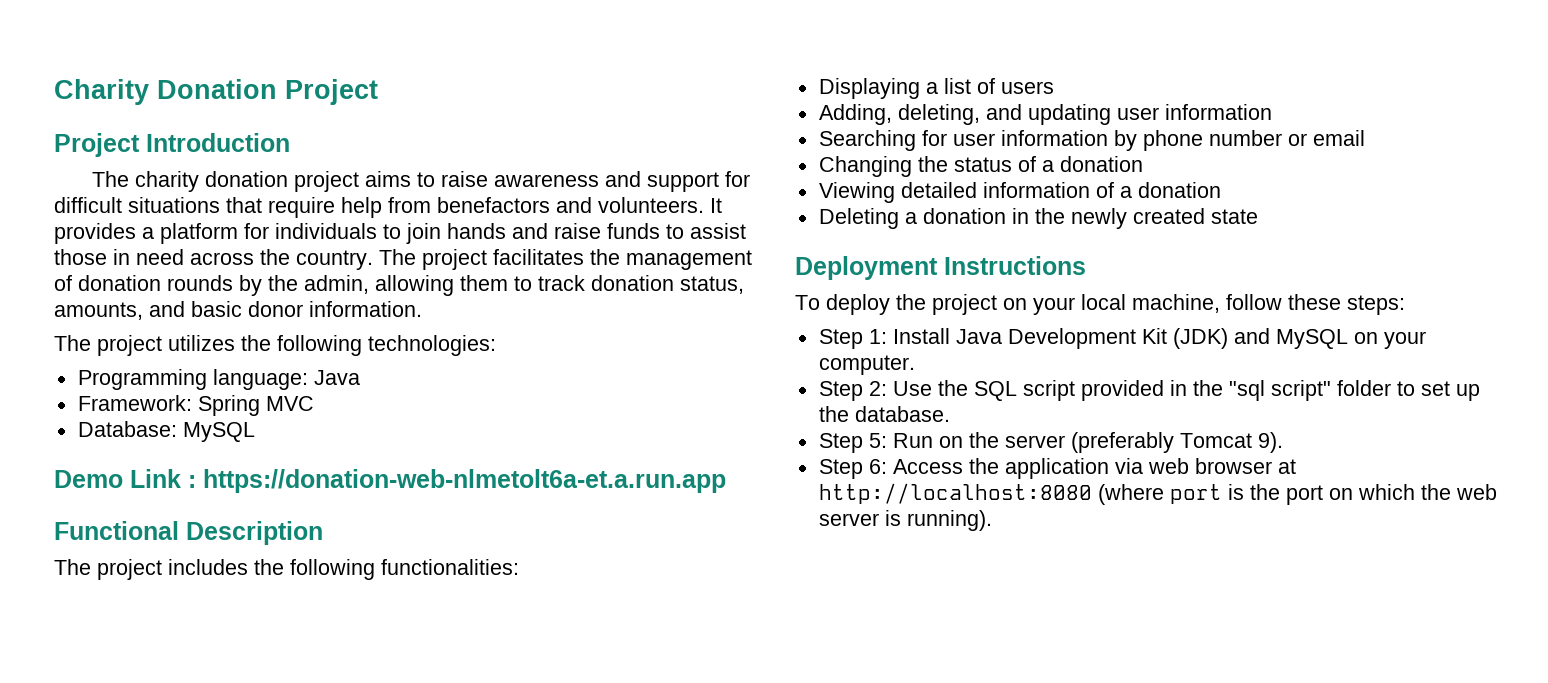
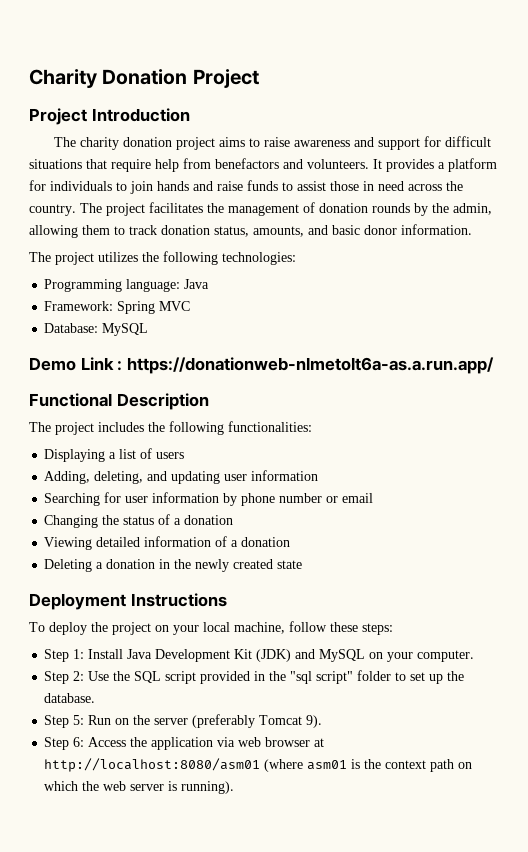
- Demo Link : https://donation-web-nlmetolt6a-et.a.run.app
+ Demo Link : https://donationweb-nlmetolt6a-as.a.run.app/
- Step 6: Access the application via web browser at http://localhost:8080 (where port is the port on which the web server is running).
+ Step 6: Access the application via web browser at http://localhost:8080/asm01 (where asm01 is the context path on which the web server is running).

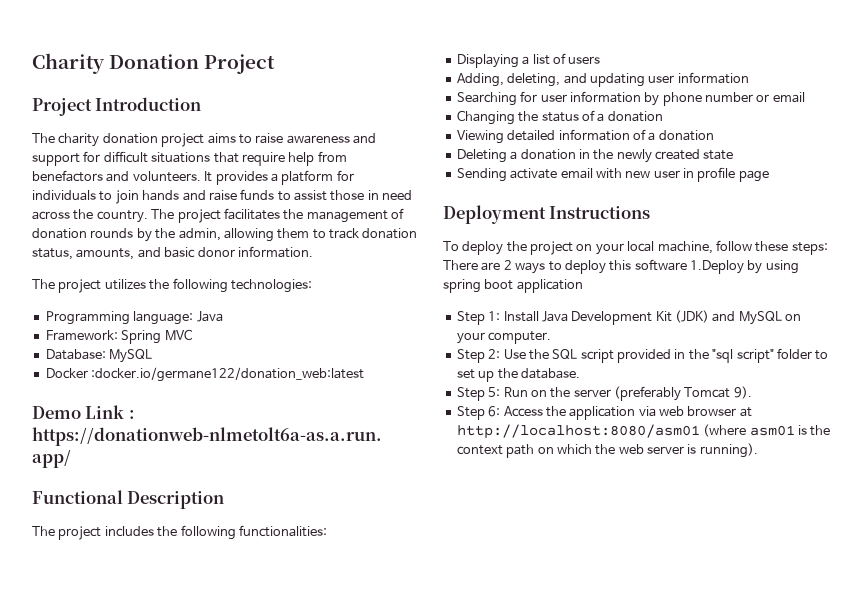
+ Docker :docker.io/germane122/donation_web:latest
+ Sending activate email with new user in profile page
- To deploy the project on your local machine, follow these steps:
+ To deploy the project on your local machine, follow these steps: There are 2 ways to deploy this software 1.Deploy by using spring boot application

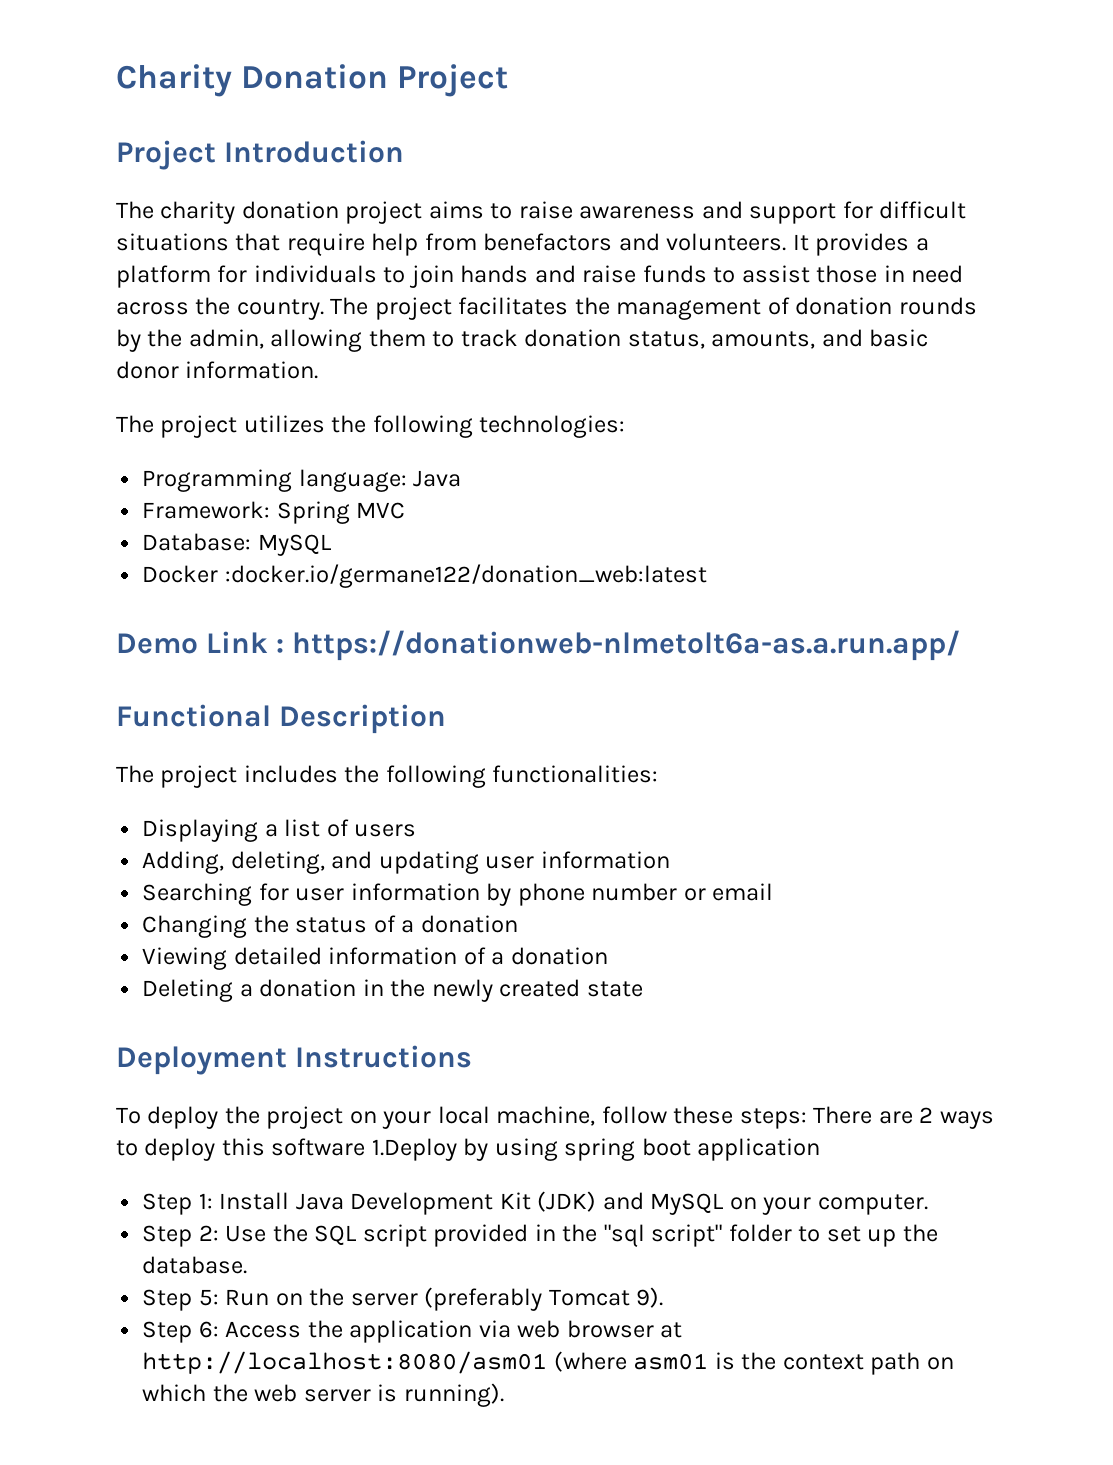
- Sending activate email with new user in profile page

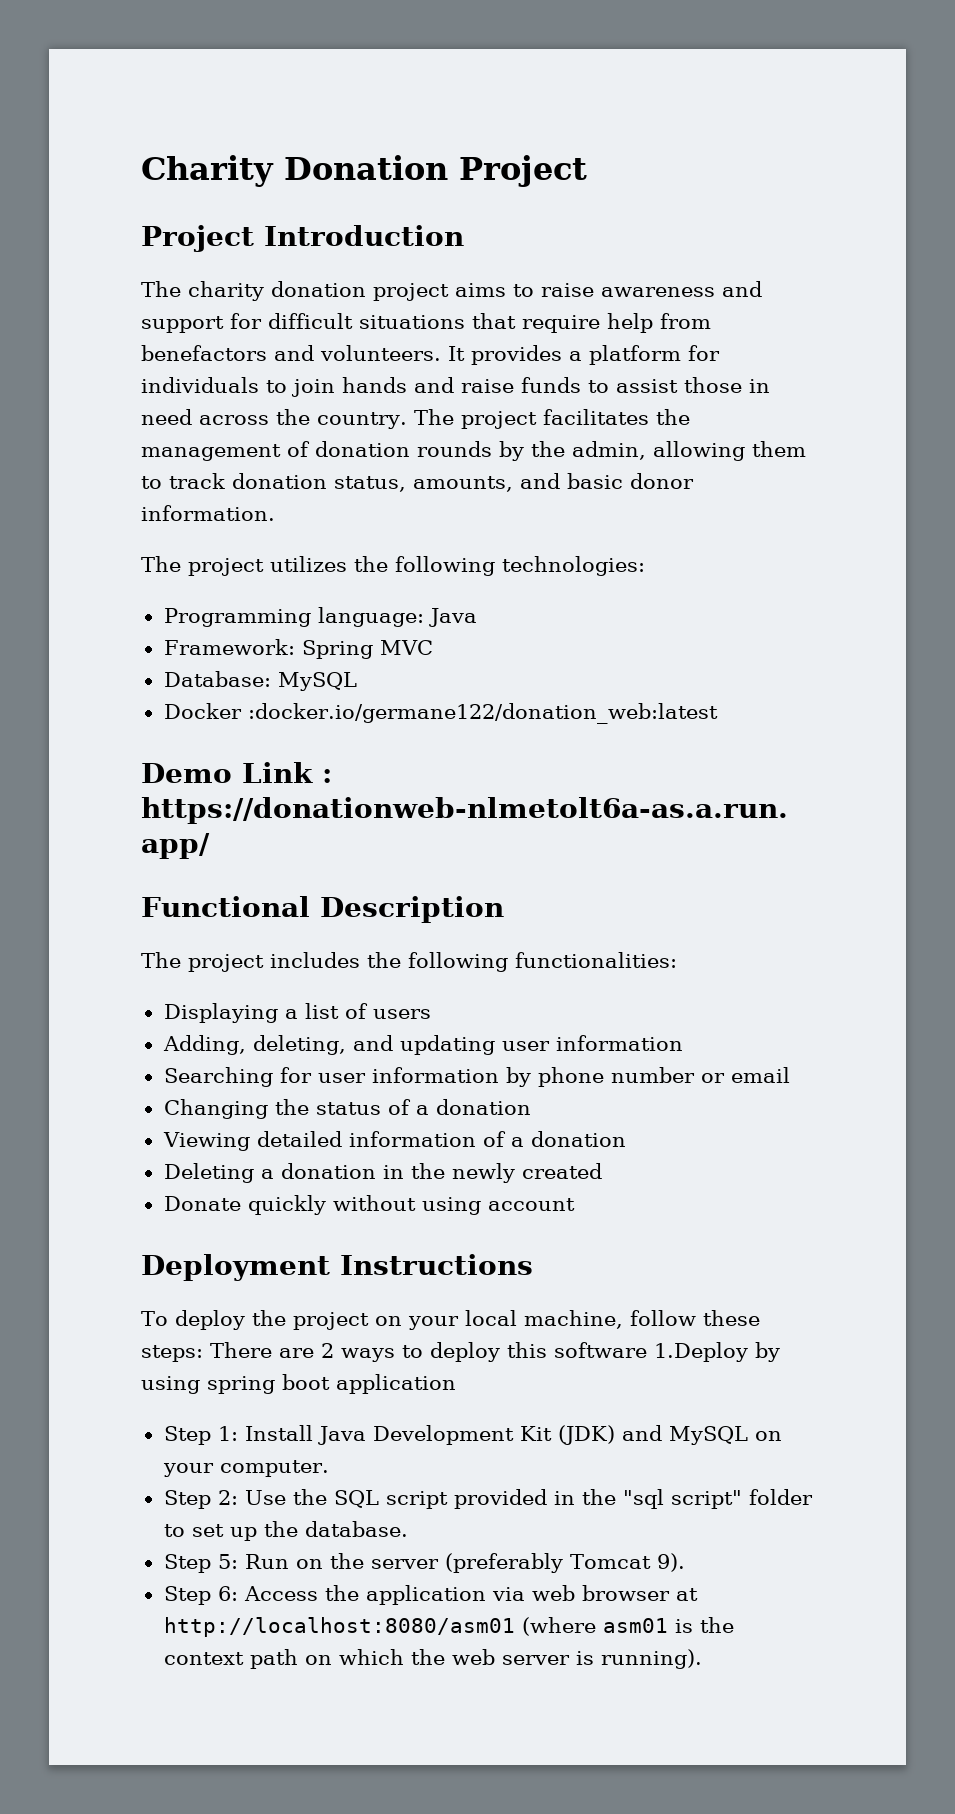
- Deleting a donation in the newly created state
+ Deleting a donation in the newly created
+ Donate quickly without using account

